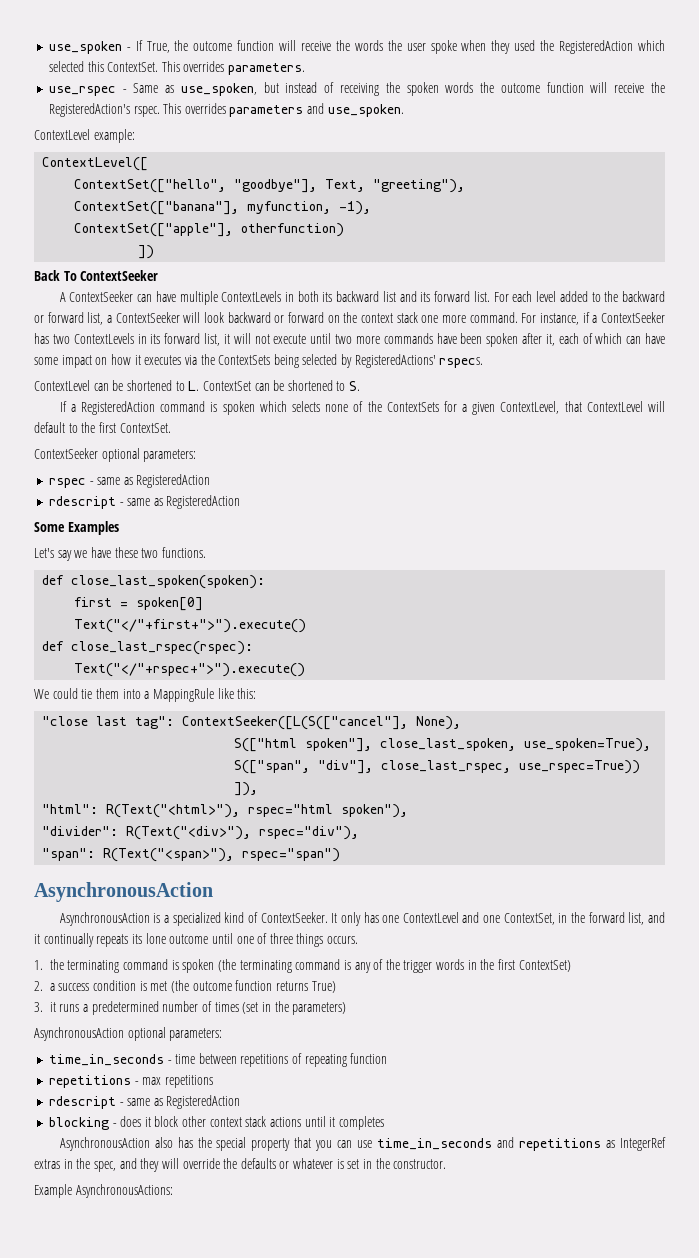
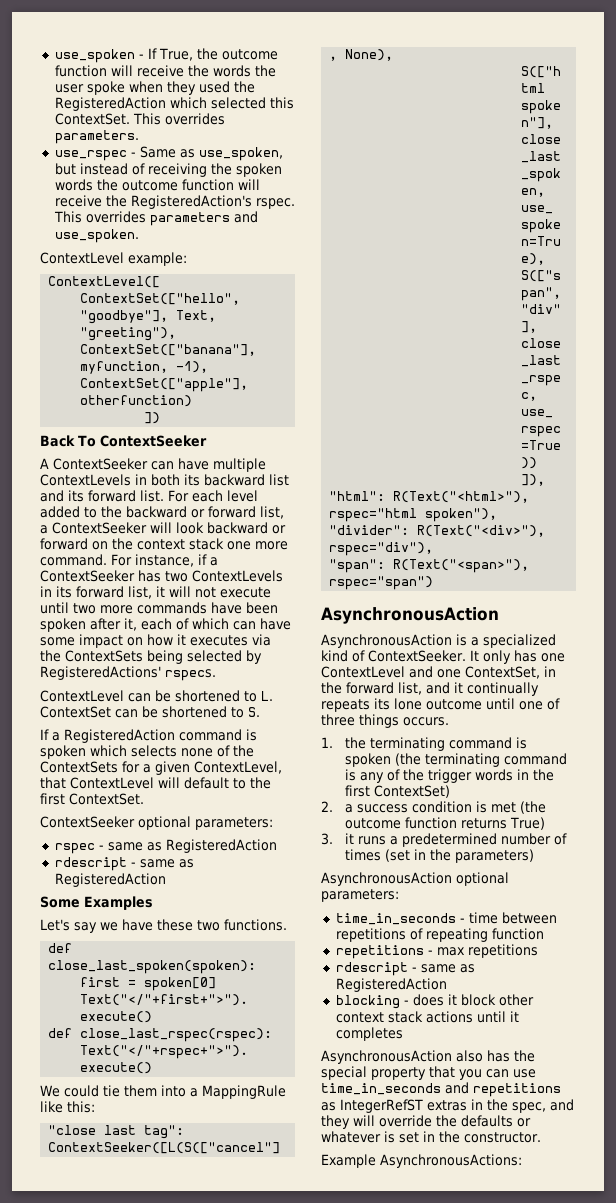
- AsynchronousAction also has the special property that you can use time_in_seconds and repetitions as IntegerRef extras in the spec, and they will override the defaults or whatever is set in the constructor.
+ AsynchronousAction also has the special property that you can use time_in_seconds and repetitions as IntegerRefST extras in the spec, and they will override the defaults or whatever is set in the constructor.

